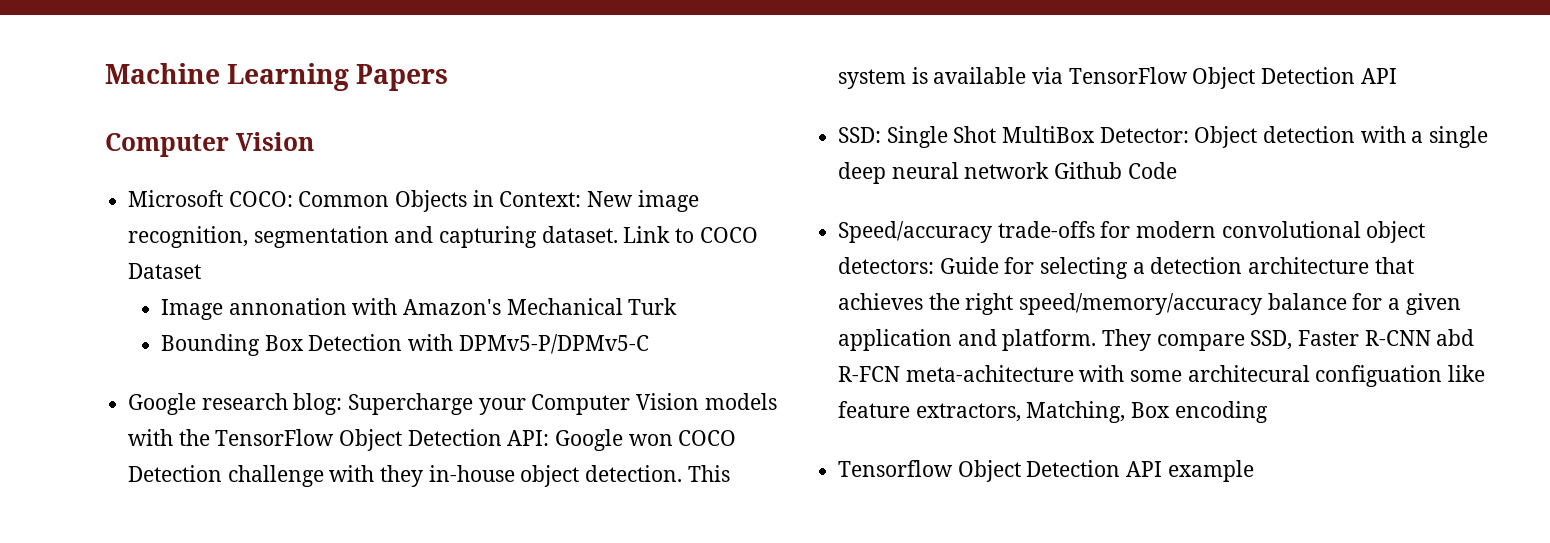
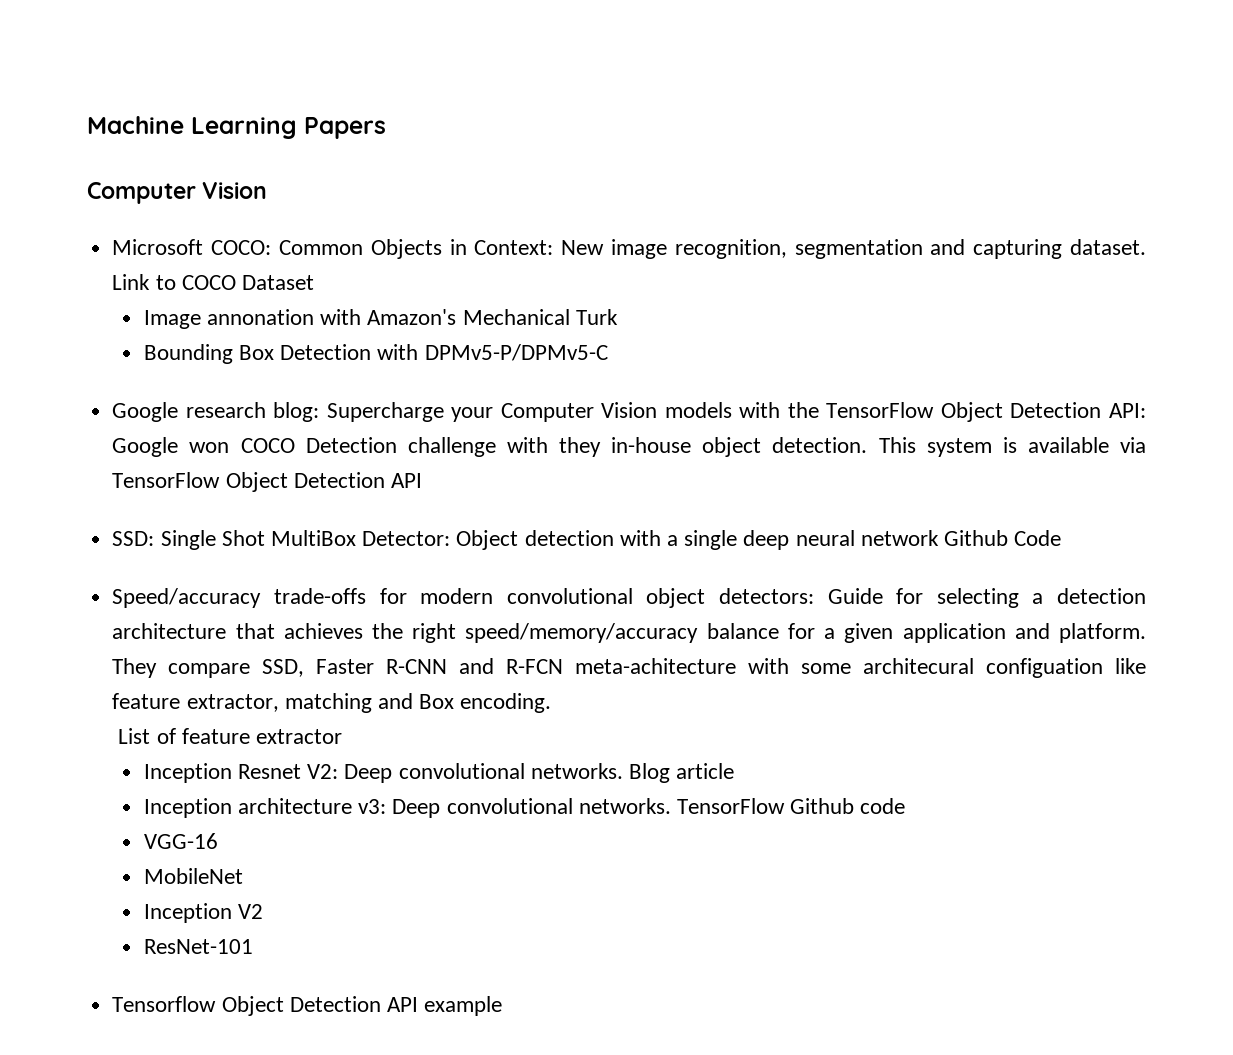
- They compare SSD, Faster R-CNN abd R-FCN meta-achitecture with some architecural configuation like feature extractors, Matching, Box encoding
+ They compare SSD, Faster R-CNN and R-FCN meta-achitecture with some architecural configuation like feature extractor, matching and Box encoding.
+ List of feature extractor
+ Inception Resnet V2: Deep convolutional networks. Blog article
+ Inception architecture v3: Deep convolutional networks. TensorFlow Github code
+ VGG-16
+ MobileNet
+ Inception V2
+ ResNet-101

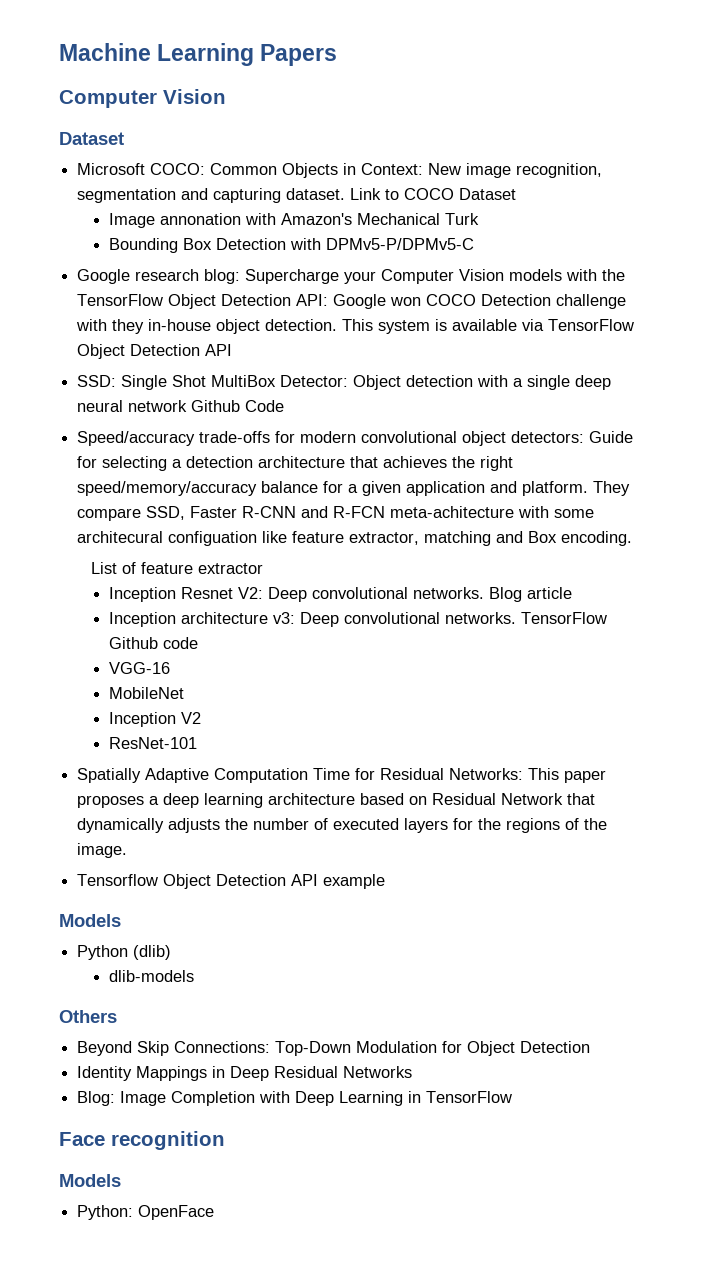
  Machine Learning Papers
  Computer Vision
+ Dataset
+ Spatially Adaptive Computation Time for Residual Networks: This paper proposes a deep learning architecture based on Residual Network that dynamically adjusts the number of executed layers for the regions of the image.
  Tensorflow Object Detection API example
+ Models
+ Python (dlib)
+ dlib-models
+ Others
+ Beyond Skip Connections: Top-Down Modulation for Object Detection
+ Identity Mappings in Deep Residual Networks
+ Blog: Image Completion with Deep Learning in TensorFlow
+ Face recognition
+ Models
+ Python: OpenFace

